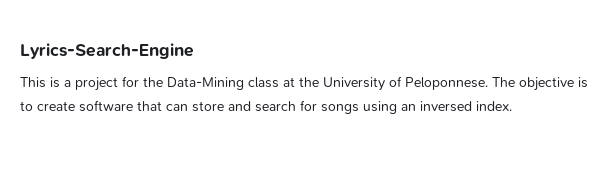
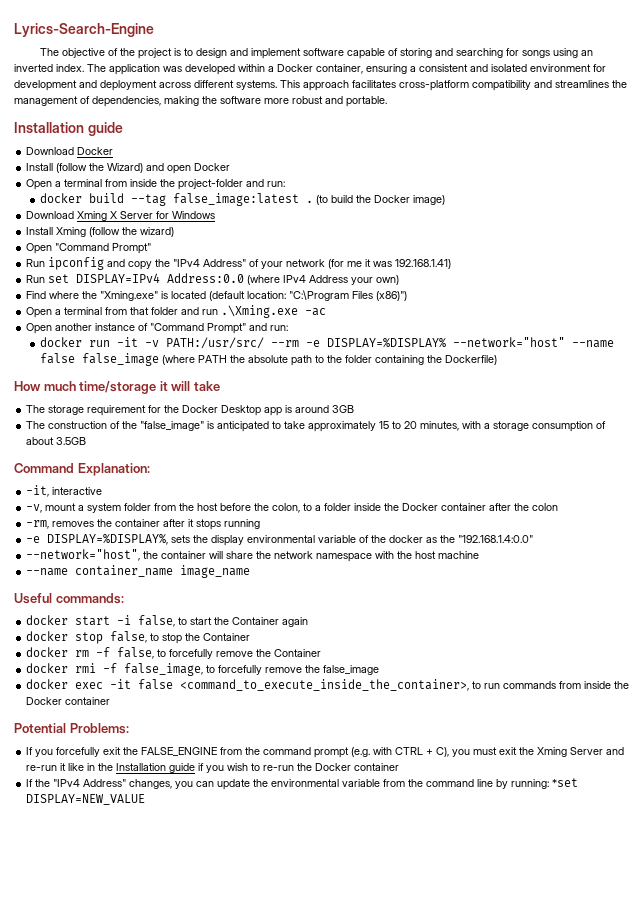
- This is a project for the Data-Mining class at the University of Peloponnese. The objective is to create software that can store and search for songs using an inversed index.
+ The objective of the project is to design and implement software capable of storing and searching for songs using an inverted index. The application was developed within a Docker container, ensuring a consistent and isolated environment for development and deployment across different systems. This approach facilitates cross-platform compatibility and streamlines the management of dependencies, making the software more robust and portable.
+ Installation guide
+ Download Docker
+ Install (follow the Wizard) and open Docker
+ Open a terminal from inside the project-folder and run:
+ docker build --tag false_image:latest . (to build the Docker image)
+ Download Xming X Server for Windows
+ Install Xming (follow the wizard)
+ Open "Command Prompt"
+ Run ipconfig and copy the "IPv4 Address" of your network (for me it was 192.168.1.41)
+ Run set DISPLAY=IPv4 Address:0.0 (where IPv4 Address your own)
+ Find where the "Xming.exe" is located (default location: "C:\Program Files (x86)")
+ Open a terminal from that folder and run .\Xming.exe -ac
+ Open another instance of "Command Prompt" and run:
+ docker run -it -v PATH:/usr/src/ --rm -e DISPLAY=%DISPLAY% --network="host" --name false false_image (where PATH the absolute path to the folder containing the Dockerfile)
+ How much time/storage it will take
+ The storage requirement for the Docker Desktop app is around 3GB
+ The construction of the "false_image" is anticipated to take approximately 15 to 20 minutes, with a storage consumption of about 3.5GB
+ Command Explanation:
+ -it, interactive
+ -v, mount a system folder from the host before the colon, to a folder inside the Docker container after the colon
+ -rm, removes the container after it stops running
+ -e DISPLAY=%DISPLAY%, sets the display environmental variable of the docker as the "192.168.1.4:0.0"
+ --network="host", the container will share the network namespace with the host machine
+ --name container_name image_name
+ Useful commands:
+ docker start -i false, to start the Container again
+ docker stop false, to stop the Container
+ docker rm -f false, to forcefully remove the Container
+ docker rmi -f false_image, to forcefully remove the false_image
+ docker exec -it false <command_to_execute_inside_the_container>, to run commands from inside the Docker container
+ Potential Problems:
+ If you forcefully exit the FALSE_ENGINE from the command prompt (e.g. with CTRL + C), you must exit the Xming Server and re-run it like in the Installation guide if you wish to re-run the Docker container
+ If the "IPv4 Address" changes, you can update the environmental variable from the command line by running: *set DISPLAY=NEW_VALUE

